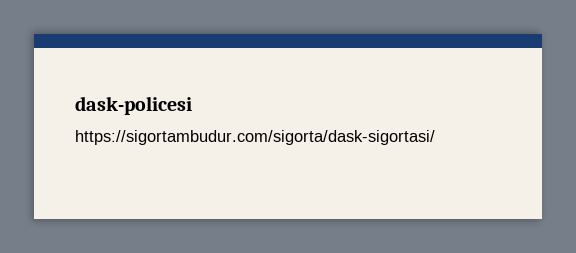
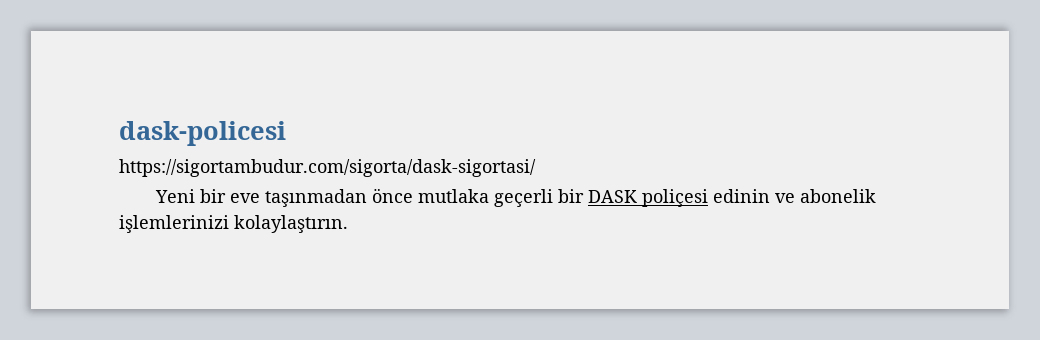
+ Yeni bir eve taşınmadan önce mutlaka geçerli bir DASK poliçesi edinin ve abonelik işlemlerinizi kolaylaştırın.

